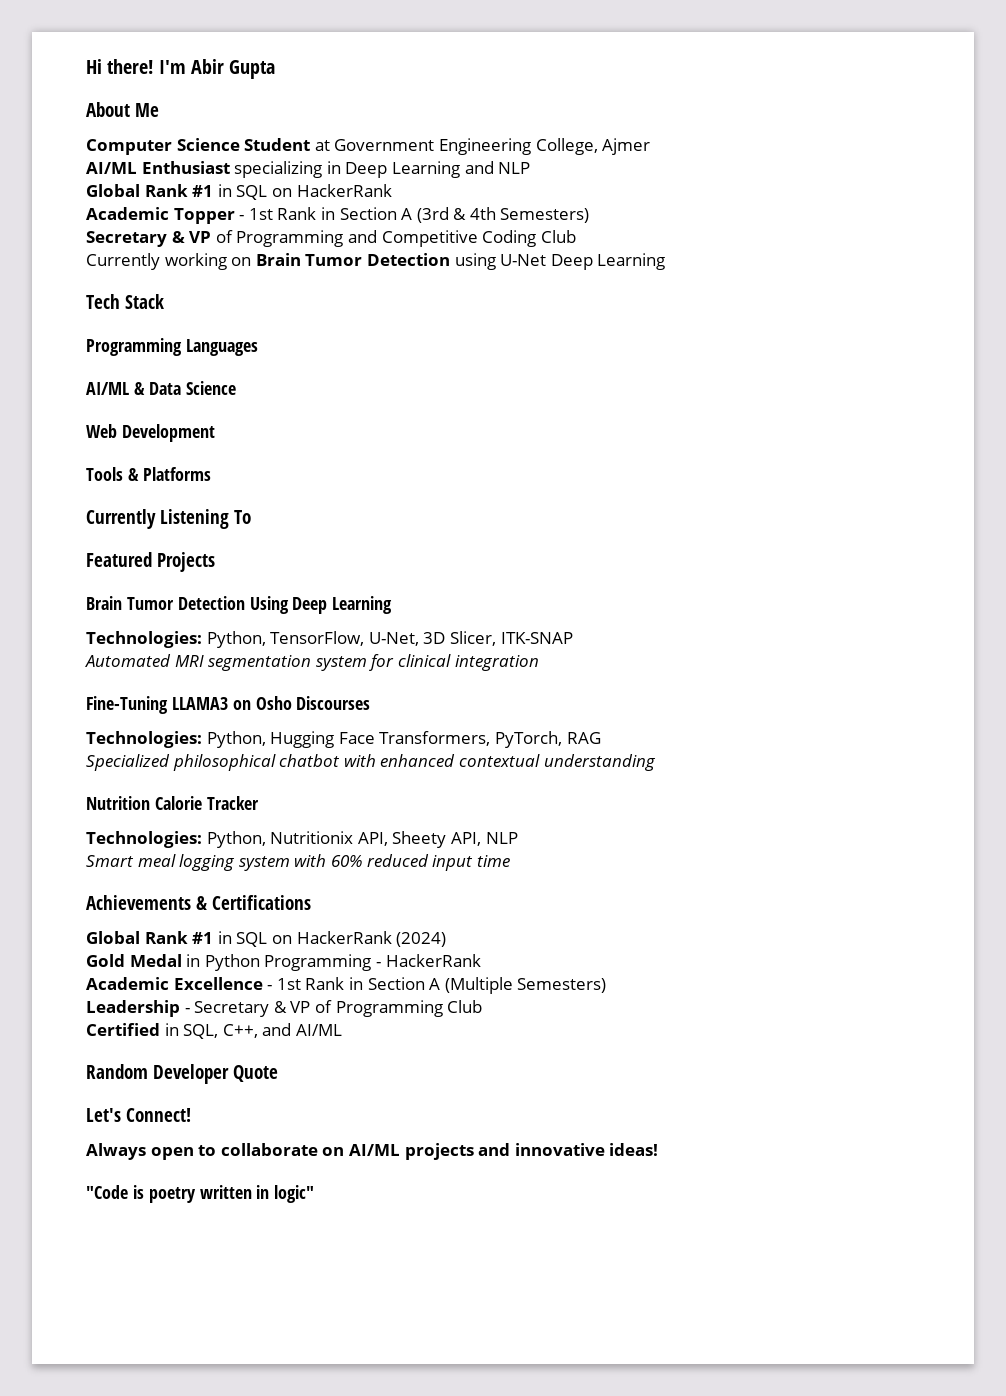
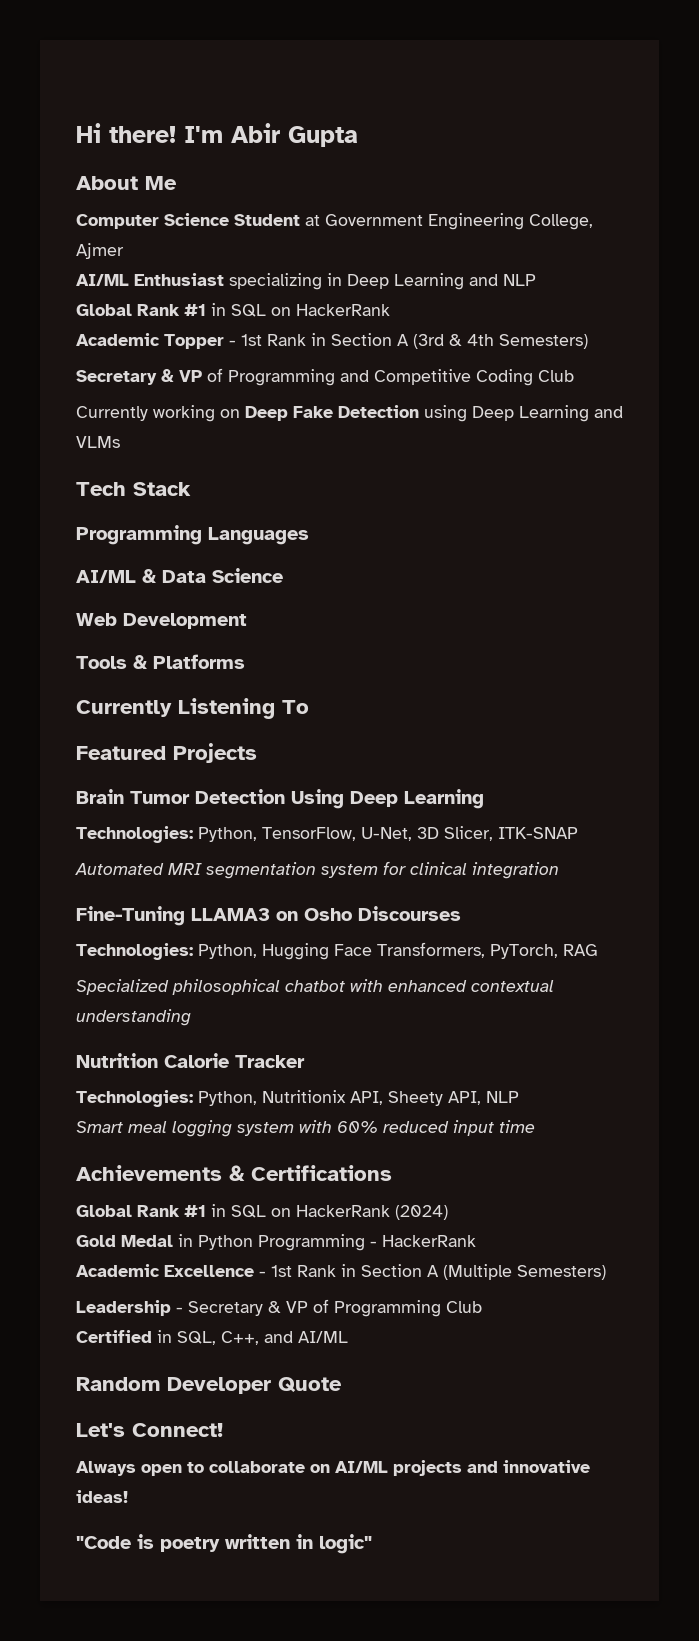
- Currently working on Brain Tumor Detection using U-Net Deep Learning
+ Currently working on Deep Fake Detection using Deep Learning and VLMs

